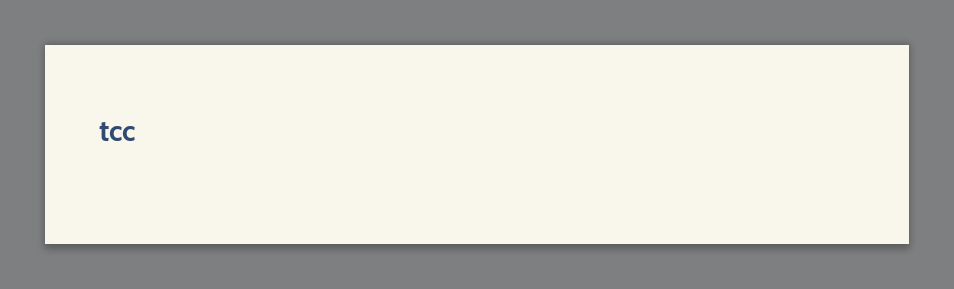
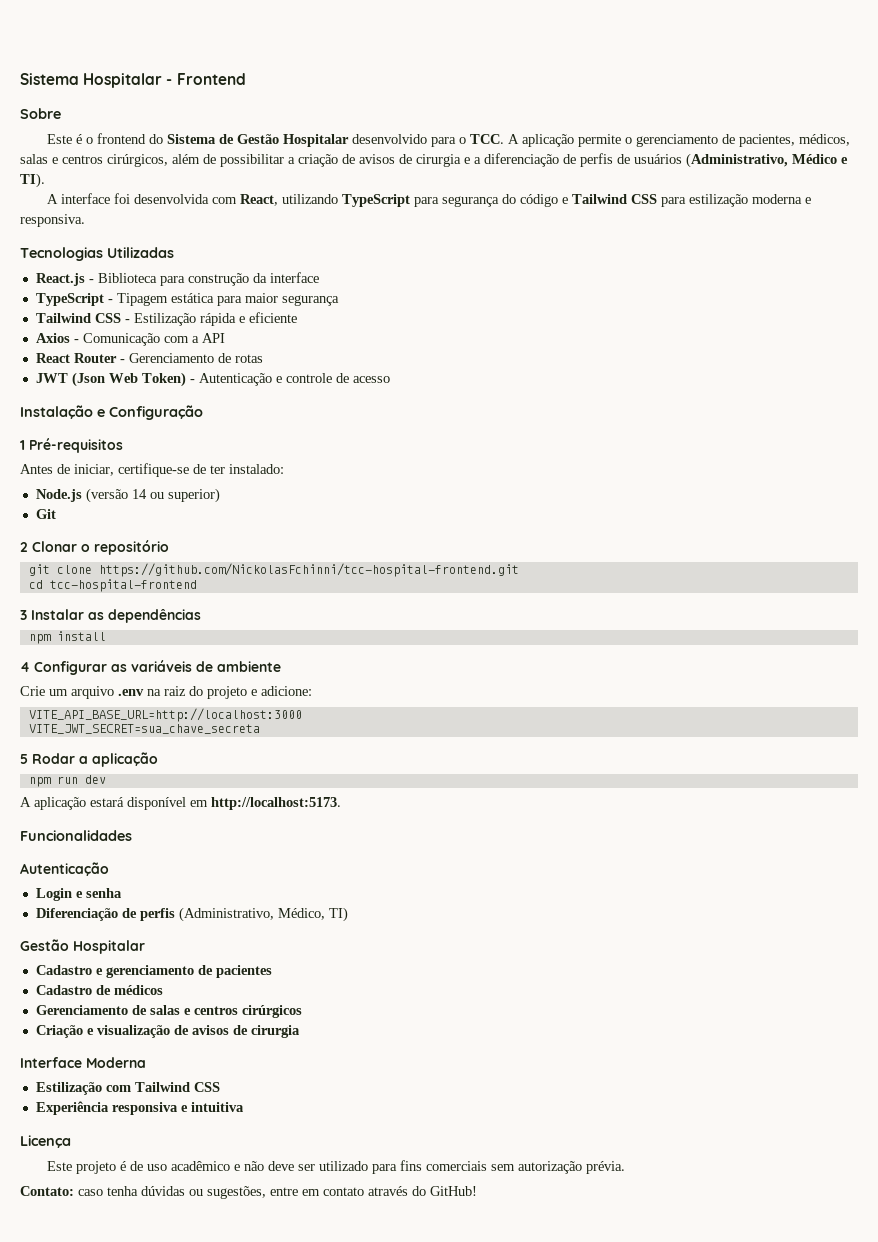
- tcc
+ Sistema Hospitalar - Frontend
+ Sobre
+ Este é o frontend do Sistema de Gestão Hospitalar desenvolvido para o TCC. A aplicação permite o gerenciamento de pacientes, médicos, salas e centros cirúrgicos, além de possibilitar a criação de avisos de cirurgia e a diferenciação de perfis de usuários (Administrativo, Médico e TI).
+ A interface foi desenvolvida com React, utilizando TypeScript para segurança do código e Tailwind CSS para estilização moderna e responsiva.
+ Tecnologias Utilizadas
+ React.js - Biblioteca para construção da interface
+ TypeScript - Tipagem estática para maior segurança
+ Tailwind CSS - Estilização rápida e eficiente
+ Axios - Comunicação com a API
+ React Router - Gerenciamento de rotas
+ JWT (Json Web Token) - Autenticação e controle de acesso
+ Instalação e Configuração
+ 1 Pré-requisitos
+ Antes de iniciar, certifique-se de ter instalado:
+ Node.js (versão 14 ou superior)
+ Git
+ 2 Clonar o repositório
+ git clone https://github.com/NickolasFchinni/tcc-hospital-frontend.git
+ cd tcc-hospital-frontend
+ 3 Instalar as dependências
+ npm install
+ 4 Configurar as variáveis de ambiente
+ Crie um arquivo .env na raiz do projeto e adicione:
+ VITE_API_BASE_URL=http://localhost:3000
+ VITE_JWT_SECRET=sua_chave_secreta
+ 5 Rodar a aplicação
+ npm run dev
+ A aplicação estará disponível em http://localhost:5173.
+ Funcionalidades
+ Autenticação
+ Login e senha
+ Diferenciação de perfis (Administrativo, Médico, TI)
+ Gestão Hospitalar
+ Cadastro e gerenciamento de pacientes
+ Cadastro de médicos
+ Gerenciamento de salas e centros cirúrgicos
+ Criação e visualização de avisos de cirurgia
+ Interface Moderna
+ Estilização com Tailwind CSS
+ Experiência responsiva e intuitiva
+ Licença
+ Este projeto é de uso acadêmico e não deve ser utilizado para fins comerciais sem autorização prévia.
+ Contato: caso tenha dúvidas ou sugestões, entre em contato através do GitHub!

